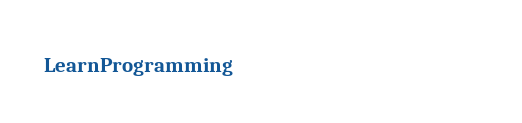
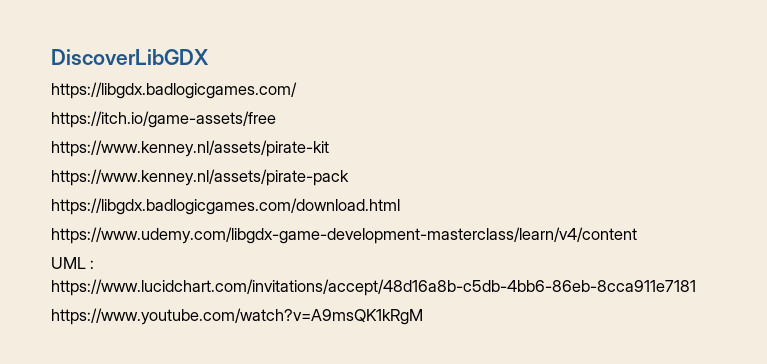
- LearnProgramming
+ DiscoverLibGDX
+ https://libgdx.badlogicgames.com/
+ https://itch.io/game-assets/free
+ https://www.kenney.nl/assets/pirate-kit
+ https://www.kenney.nl/assets/pirate-pack
+ https://libgdx.badlogicgames.com/download.html
+ https://www.udemy.com/libgdx-game-development-masterclass/learn/v4/content
+ UML : https://www.lucidchart.com/invitations/accept/48d16a8b-c5db-4bb6-86eb-8cca911e7181
+ https://www.youtube.com/watch?v=A9msQK1kRgM

